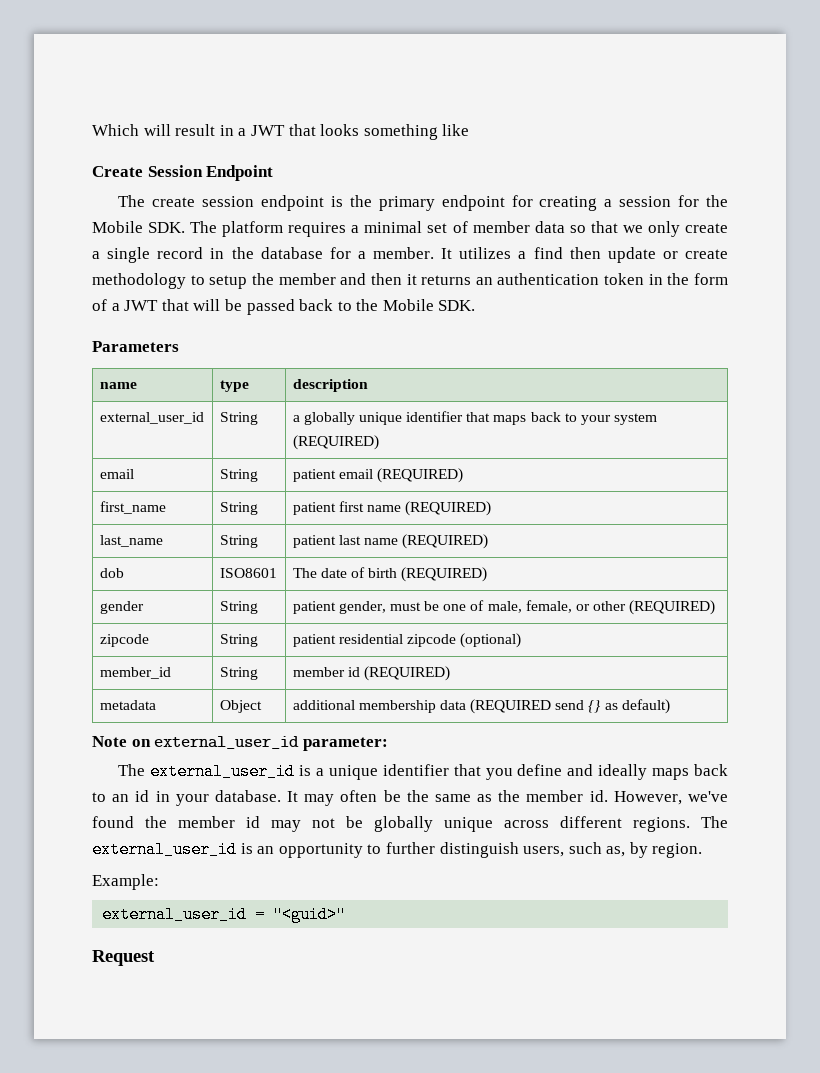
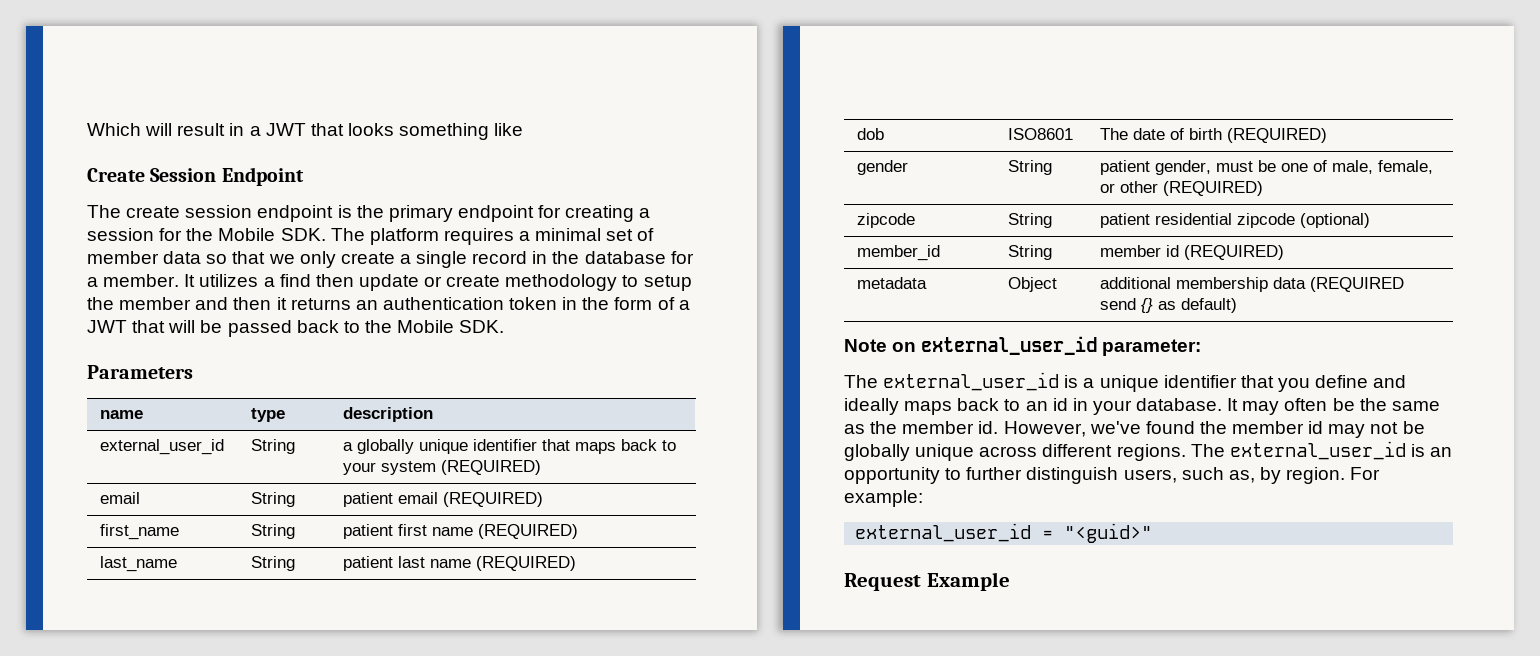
- The external_user_id is an opportunity to further distinguish users, such as, by region.
- Example:
+ The external_user_id is an opportunity to further distinguish users, such as, by region. For example:
- Request
+ Request Example

